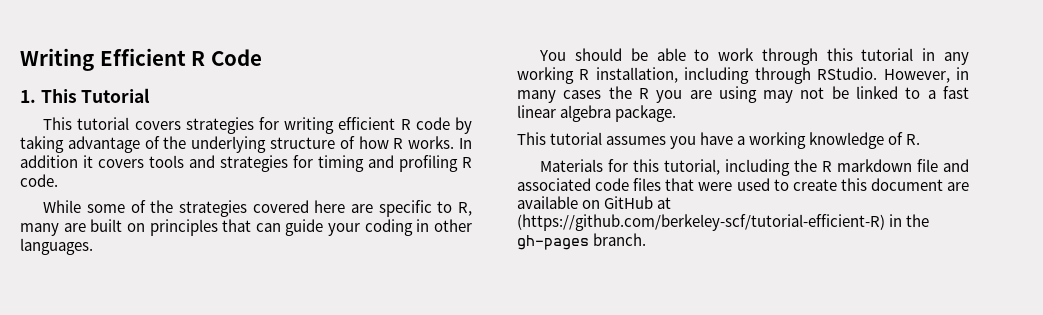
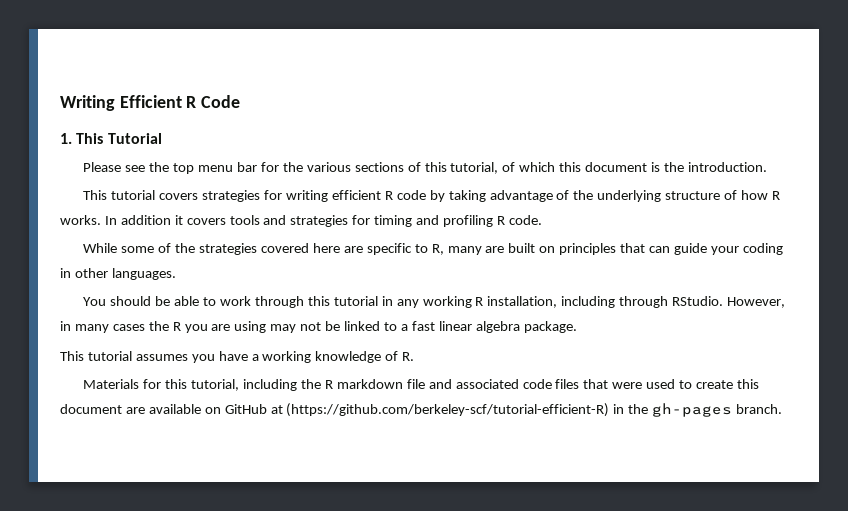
+ Please see the top menu bar for the various sections of this tutorial, of which this document is the introduction.

